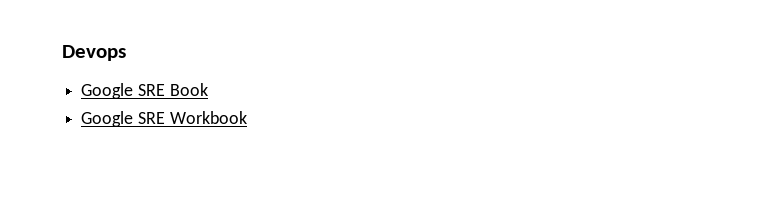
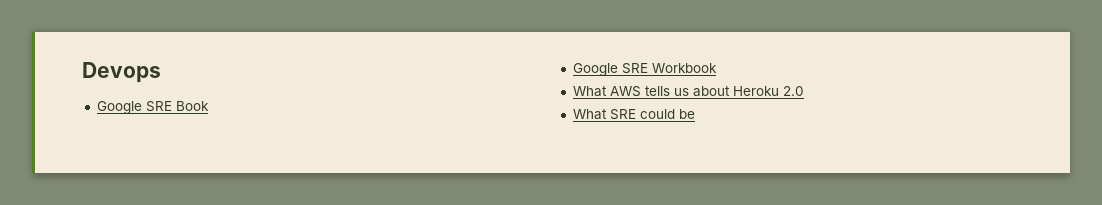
+ What AWS tells us about Heroku 2.0
+ What SRE could be

